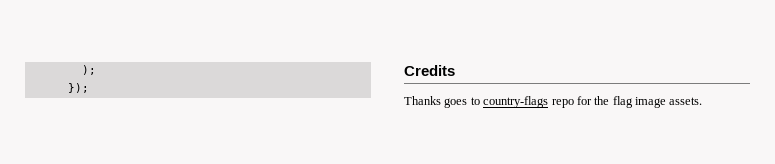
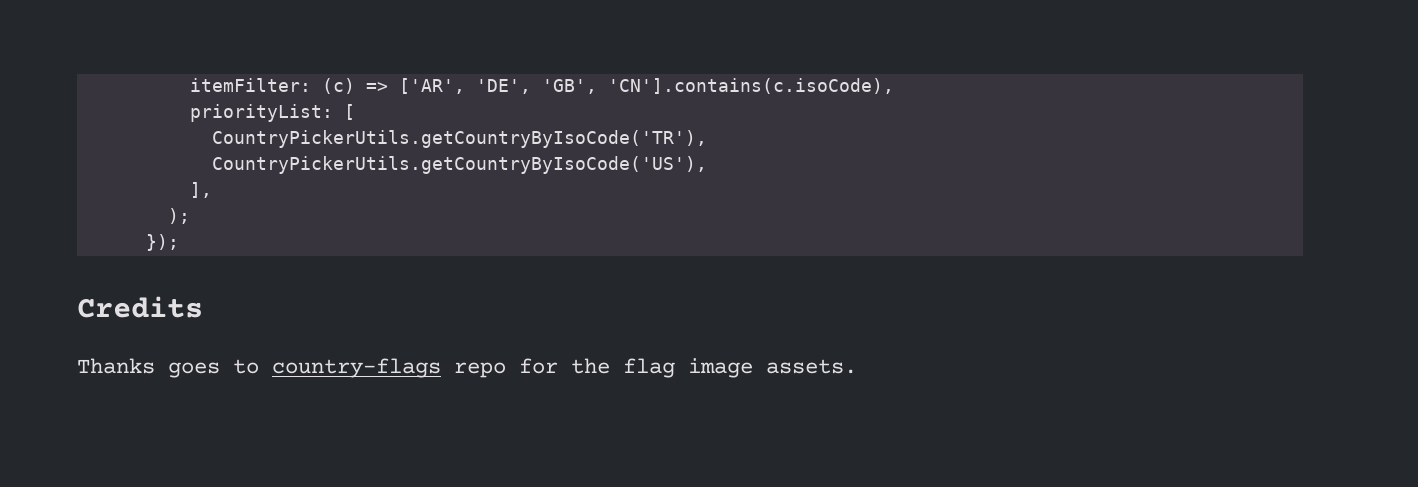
+ itemFilter: (c) => ['AR', 'DE', 'GB', 'CN'].contains(c.isoCode),
+ priorityList: [
+ CountryPickerUtils.getCountryByIsoCode('TR'),
+ CountryPickerUtils.getCountryByIsoCode('US'),
+ ],

